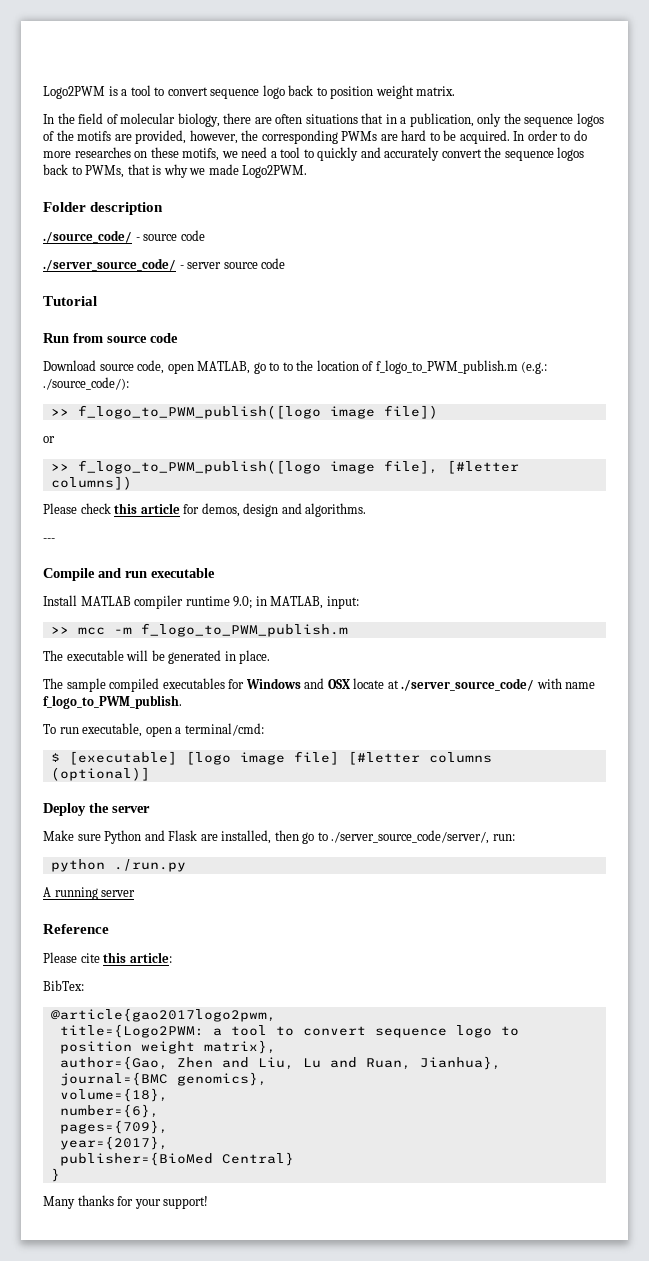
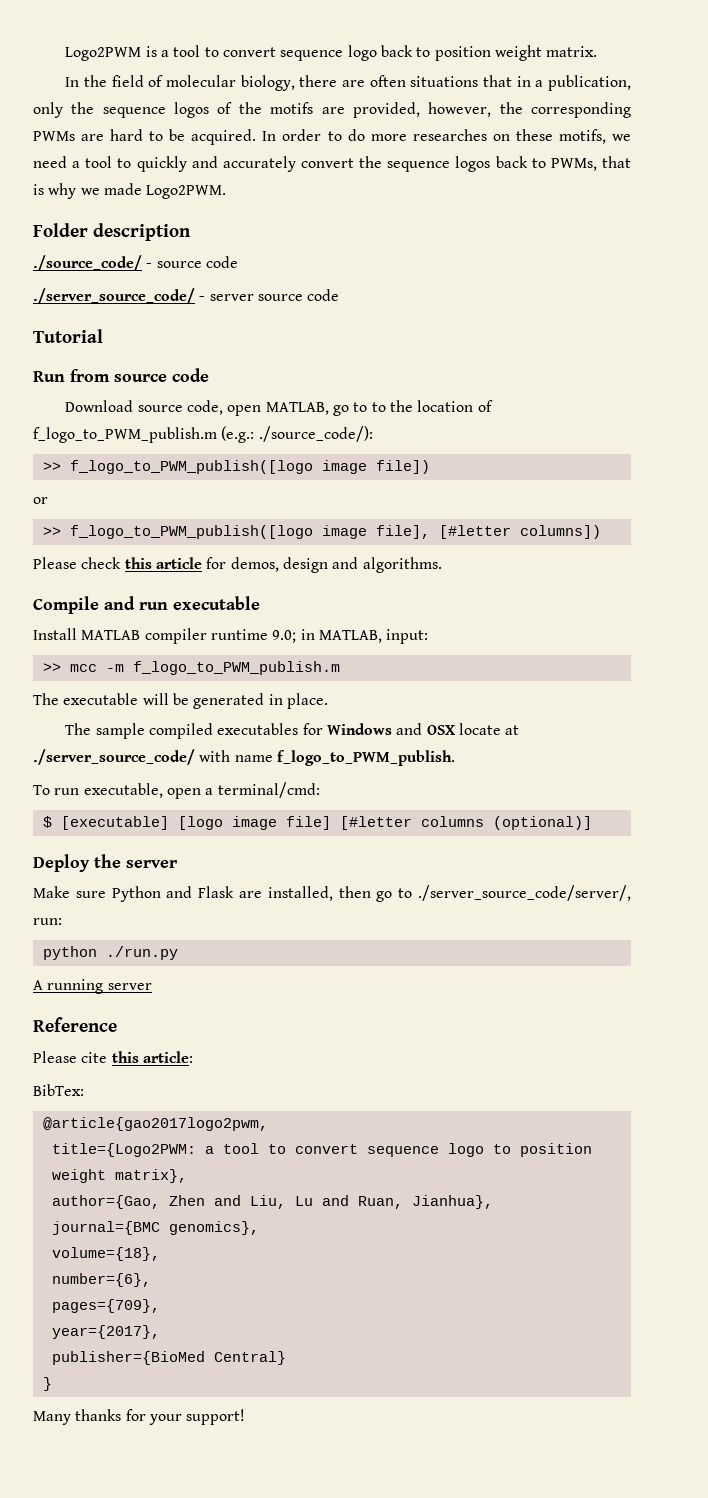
- ---

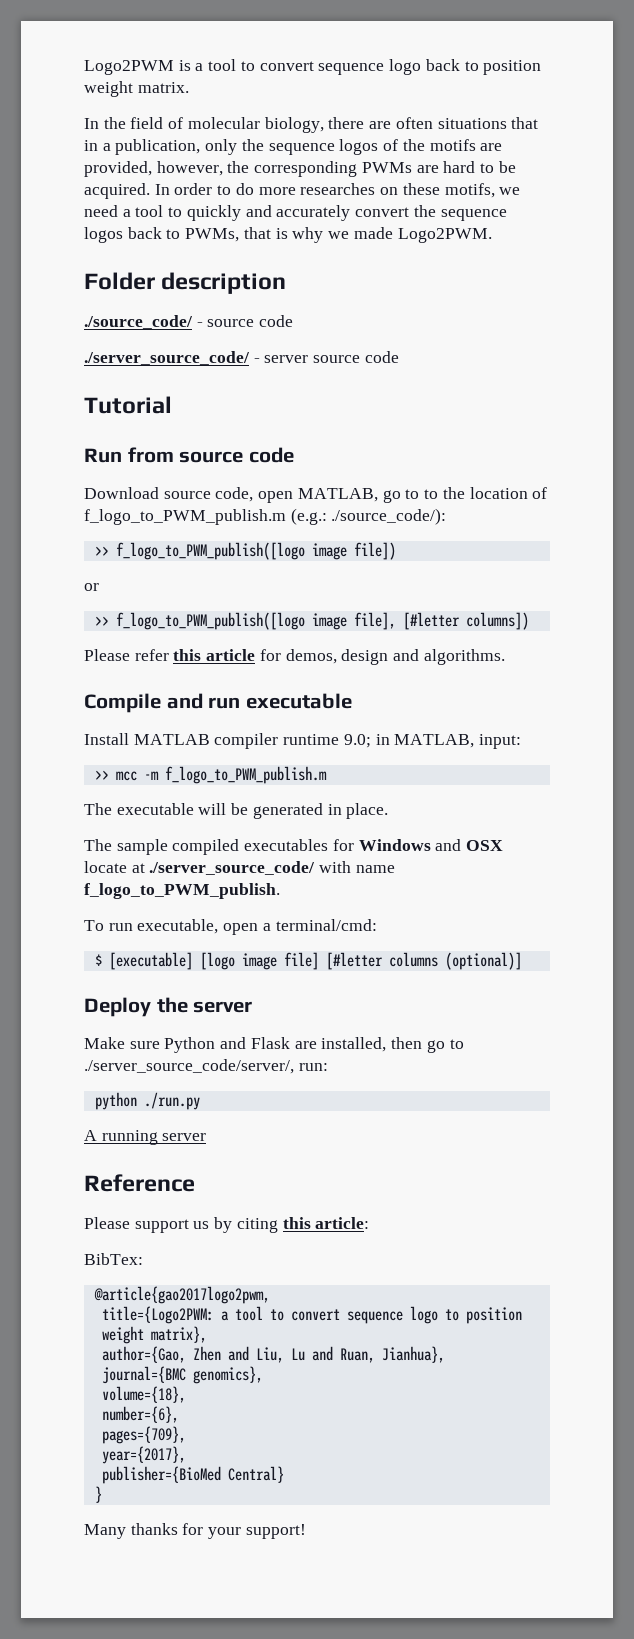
- Please check this article for demos, design and algorithms.
+ Please refer this article for demos, design and algorithms.
- Please cite this article:
+ Please support us by citing this article:

